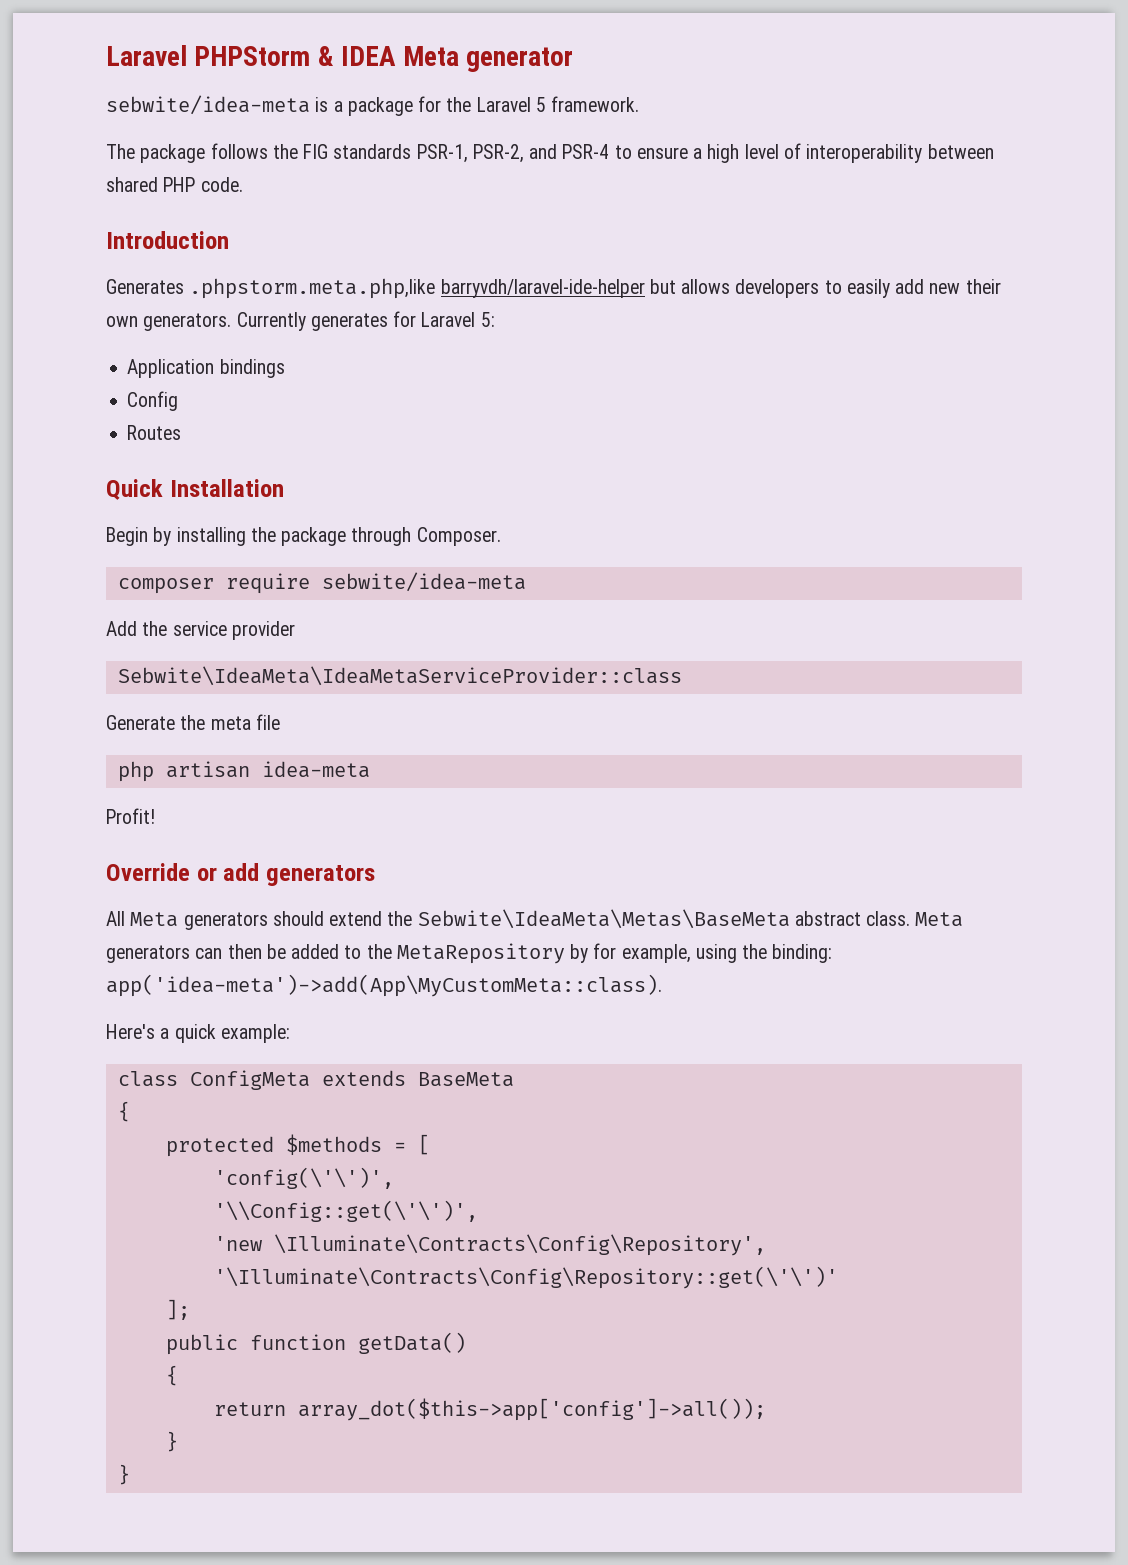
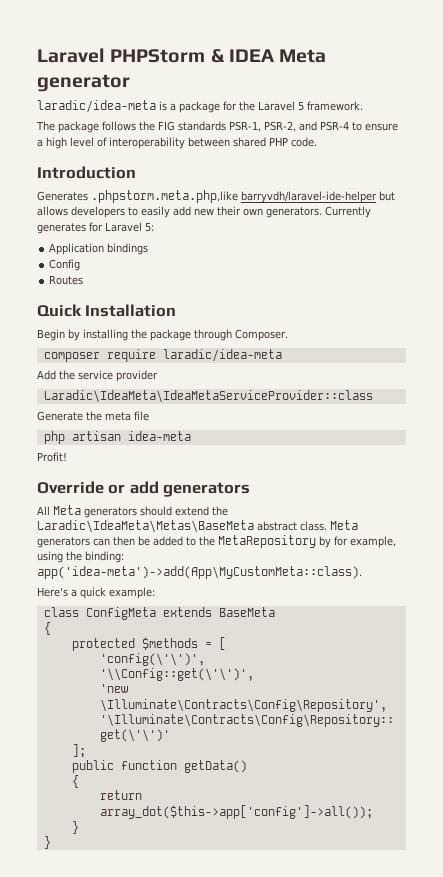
- sebwite/idea-meta is a package for the Laravel 5 framework.
+ laradic/idea-meta is a package for the Laravel 5 framework.
- composer require sebwite/idea-meta
+ composer require laradic/idea-meta
- Sebwite\IdeaMeta\IdeaMetaServiceProvider::class
+ Laradic\IdeaMeta\IdeaMetaServiceProvider::class
- All Meta generators should extend the Sebwite\IdeaMeta\Metas\BaseMeta abstract class.
+ All Meta generators should extend the Laradic\IdeaMeta\Metas\BaseMeta abstract class.

